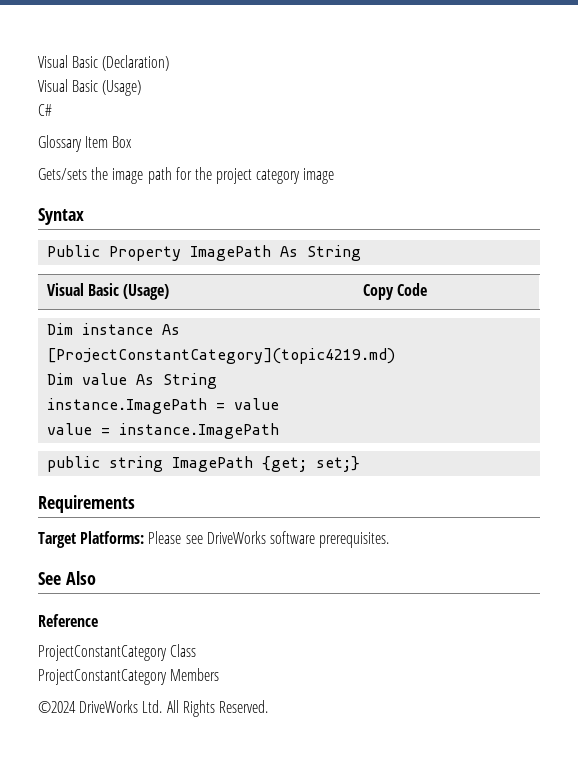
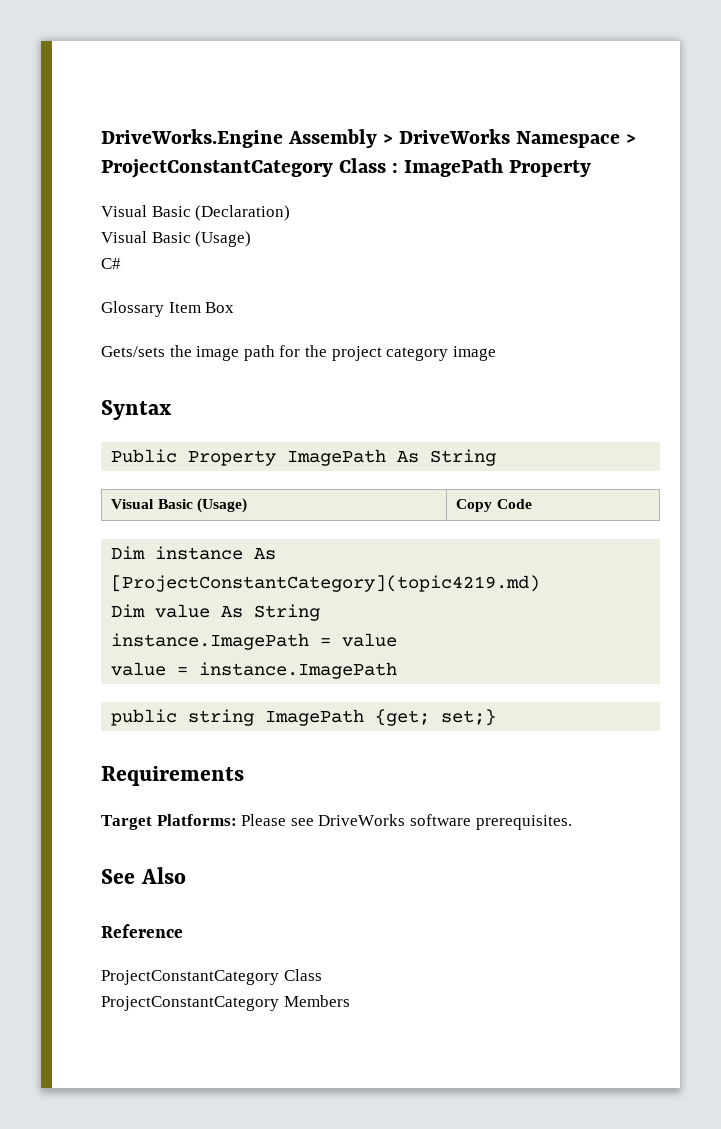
+ DriveWorks.Engine Assembly > DriveWorks Namespace > ProjectConstantCategory Class : ImagePath Property
- ©2024 DriveWorks Ltd. All Rights Reserved.

